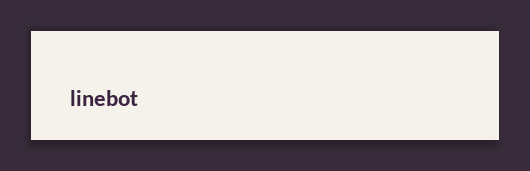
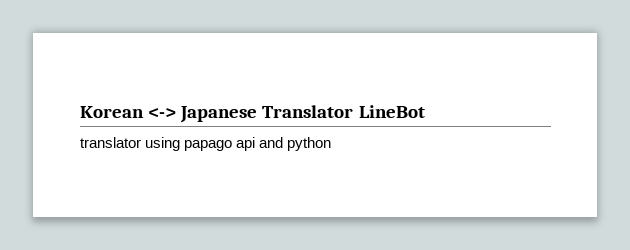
- linebot
+ Korean <-> Japanese Translator LineBot
+ translator using papago api and python

